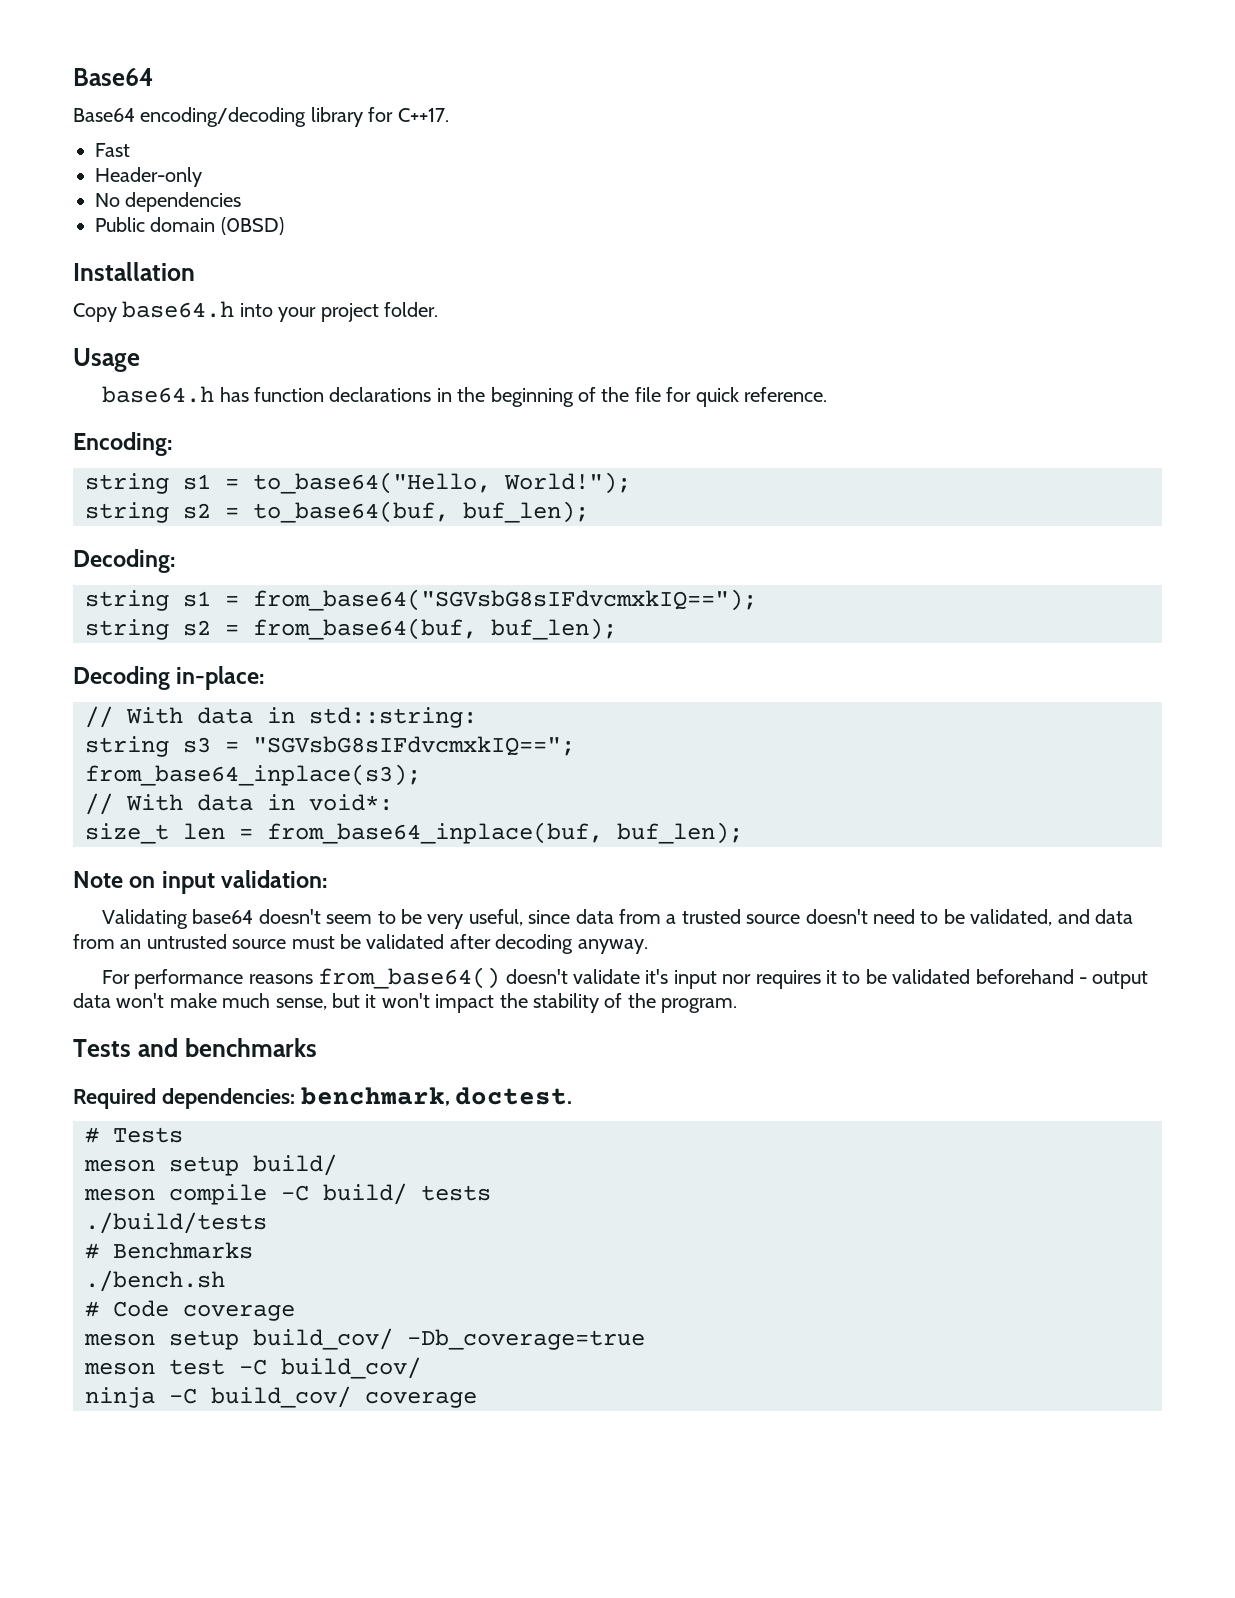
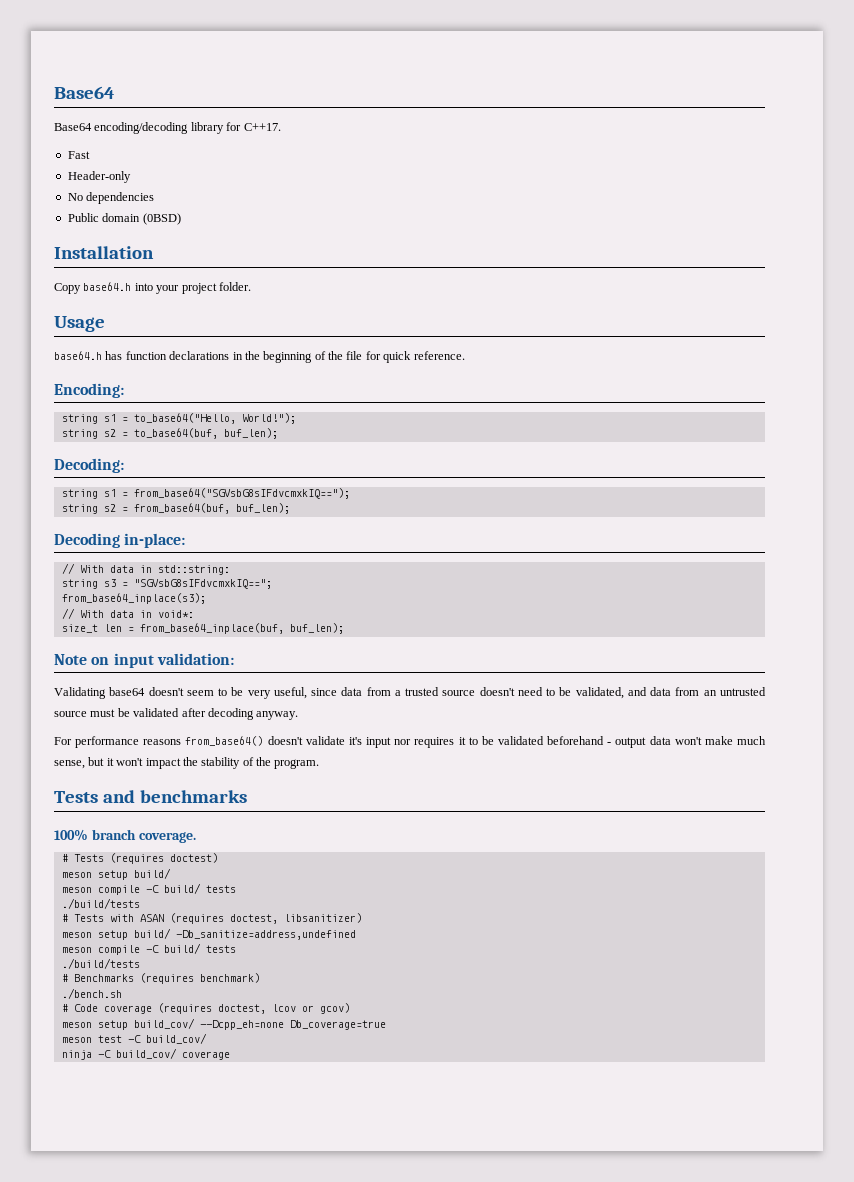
- Required dependencies: benchmark, doctest.
- # Tests
+ 100% branch coverage.
+ # Tests (requires doctest)
+ # Tests with ASAN (requires doctest, libsanitizer)
+ meson setup build/ -Db_sanitize=address,undefined
+ meson compile -C build/ tests
+ ./build/tests
- # Benchmarks
+ # Benchmarks (requires benchmark)
- # Code coverage
+ # Code coverage (requires doctest, lcov or gcov)
- meson setup build_cov/ -Db_coverage=true
+ meson setup build_cov/ --Dcpp_eh=none Db_coverage=true

